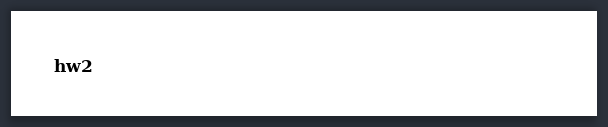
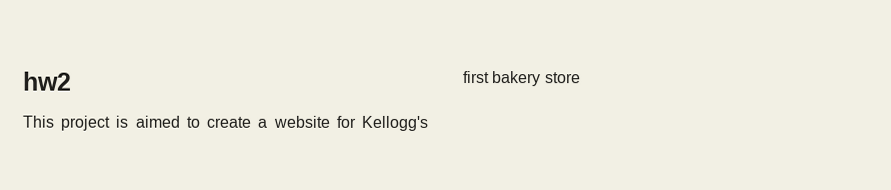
+ This project is aimed to create a website for Kellogg's first bakery store

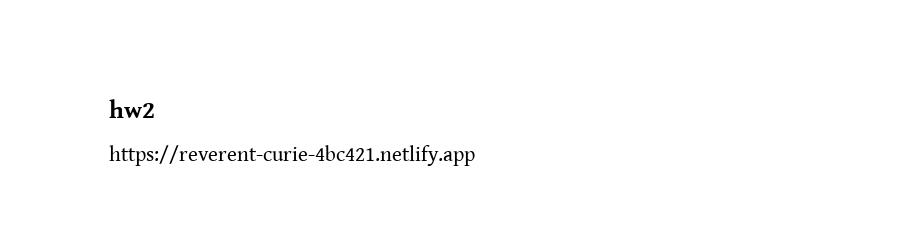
- This project is aimed to create a website for Kellogg's first bakery store
+ https://reverent-curie-4bc421.netlify.app

